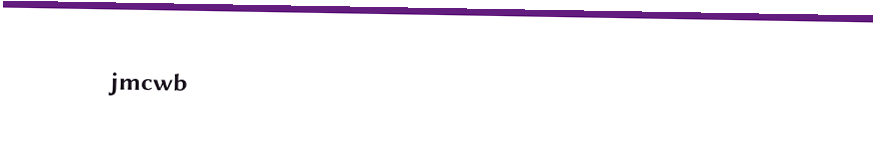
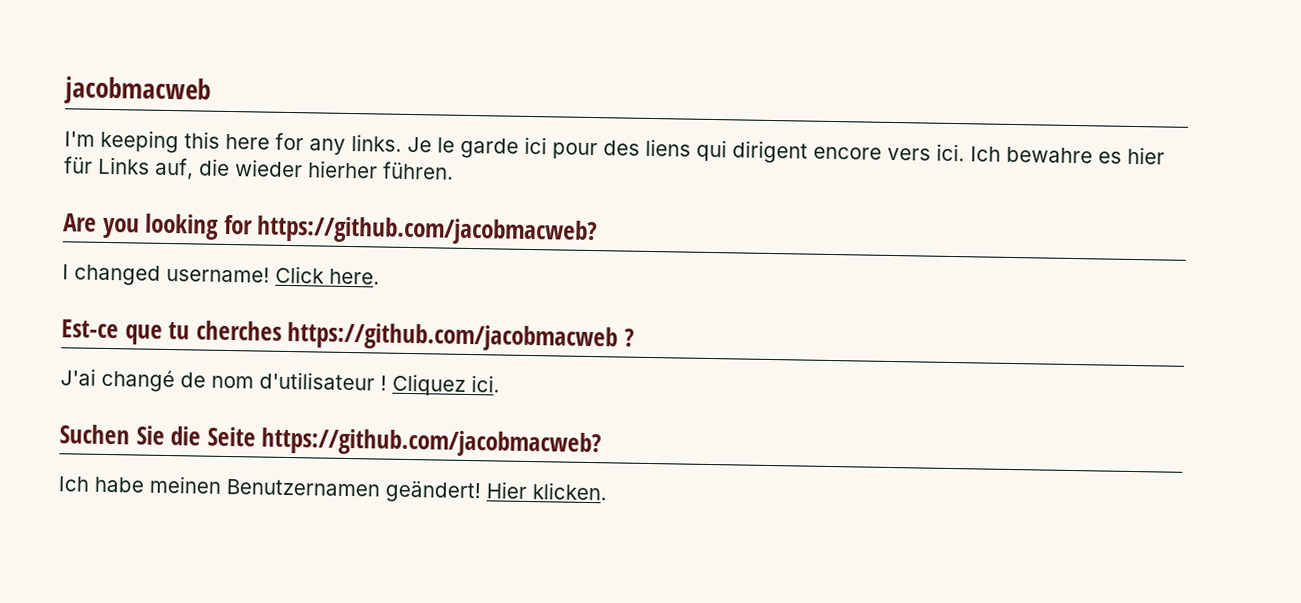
- jmcwb
+ jacobmacweb
+ I'm keeping this here for any links. Je le garde ici pour des liens qui dirigent encore vers ici. Ich bewahre es hier für Links auf, die wieder hierher führen.
+ Are you looking for https://github.com/jacobmacweb?
+ I changed username! Click here.
+ Est-ce que tu cherches https://github.com/jacobmacweb ?
+ J'ai changé de nom d'utilisateur ! Cliquez ici.
+ Suchen Sie die Seite https://github.com/jacobmacweb?
+ Ich habe meinen Benutzernamen geändert! Hier klicken.

